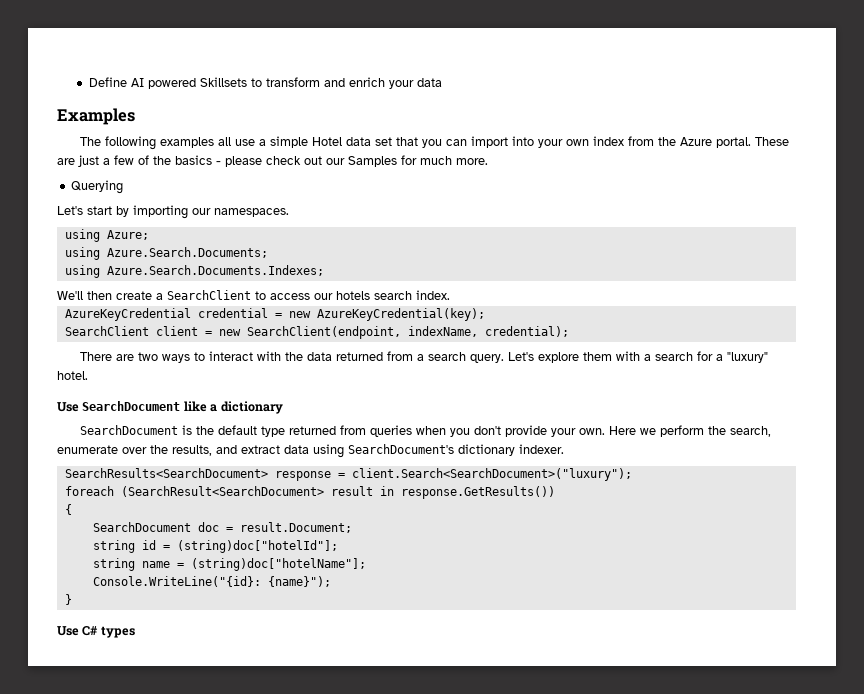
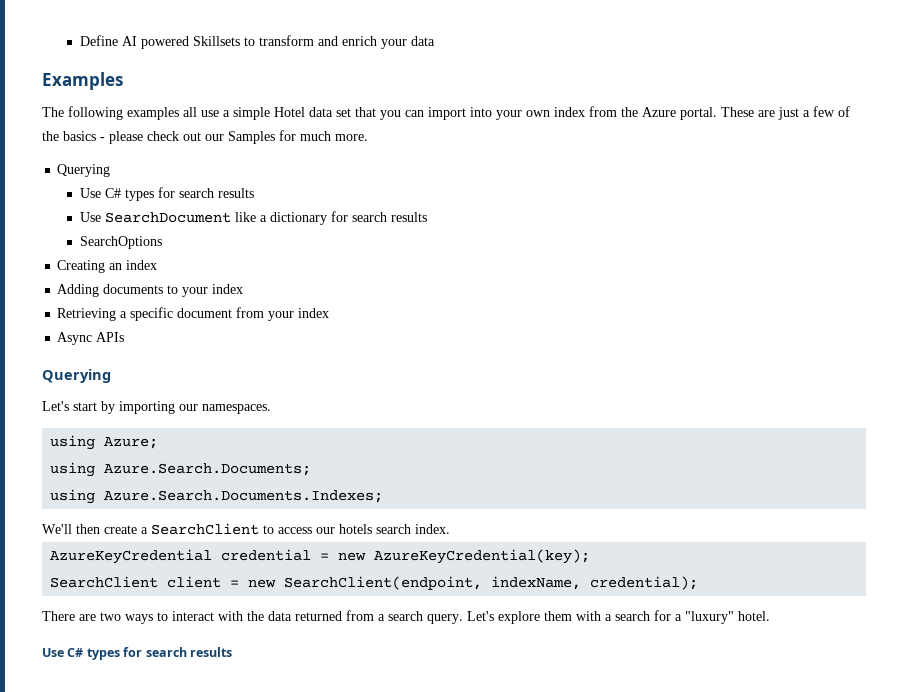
  These are just a few of the basics - please check out our Samples for much more.
+ Querying
+ Use C# types for search results
+ Use SearchDocument like a dictionary for search results
+ SearchOptions
+ Creating an index
+ Adding documents to your index
+ Retrieving a specific document from your index
+ Async APIs
  Let's explore them with a search for a "luxury" hotel.
- Use SearchDocument like a dictionary
- SearchDocument is the default type returned from queries when you don't provide your own. Here we perform the search, enumerate over the results, and extract data using SearchDocument's dictionary indexer.
- SearchResults<SearchDocument> response = client.Search<SearchDocument>("luxury");
- foreach (SearchResult<SearchDocument> result in response.GetResults())
- {
- SearchDocument doc = result.Document;
- string id = (string)doc["hotelId"];
- string name = (string)doc["hotelName"];
- Console.WriteLine("{id}: {name}");
- }
- Use C# types
+ Use C# types for search results

